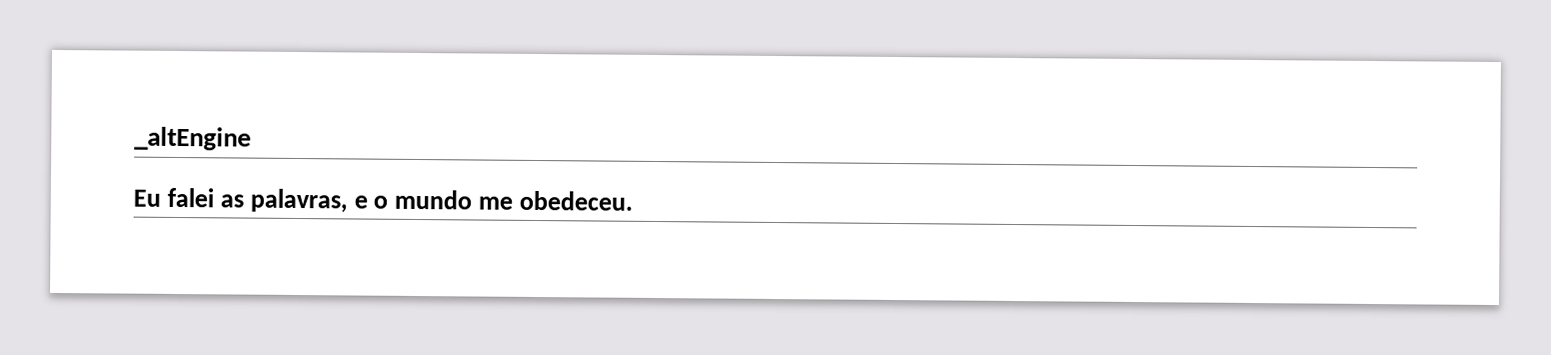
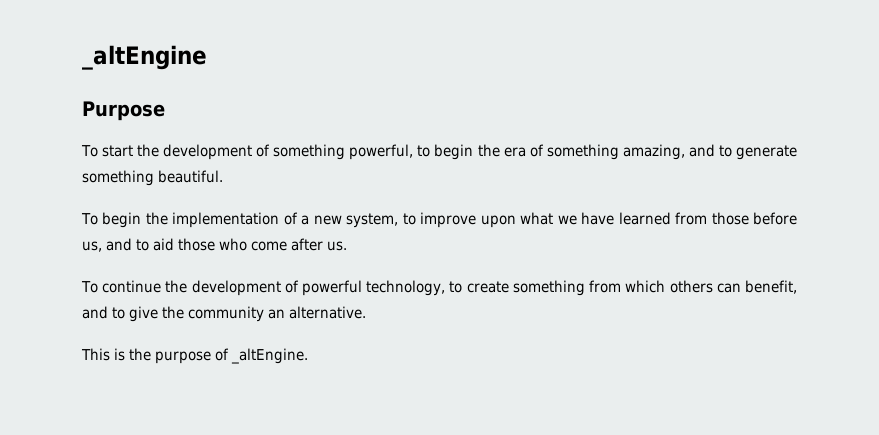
- Eu falei as palavras, e o mundo me obedeceu.
+ Purpose
+ To start the development of something powerful, to begin the era of something amazing, and to generate something beautiful.
+ To begin the implementation of a new system, to improve upon what we have learned from those before us, and to aid those who come after us.
+ To continue the development of powerful technology, to create something from which others can benefit, and to give the community an alternative.
+ This is the purpose of _altEngine.

